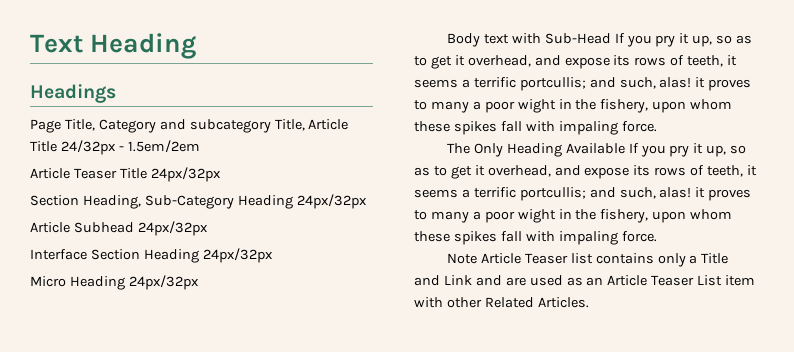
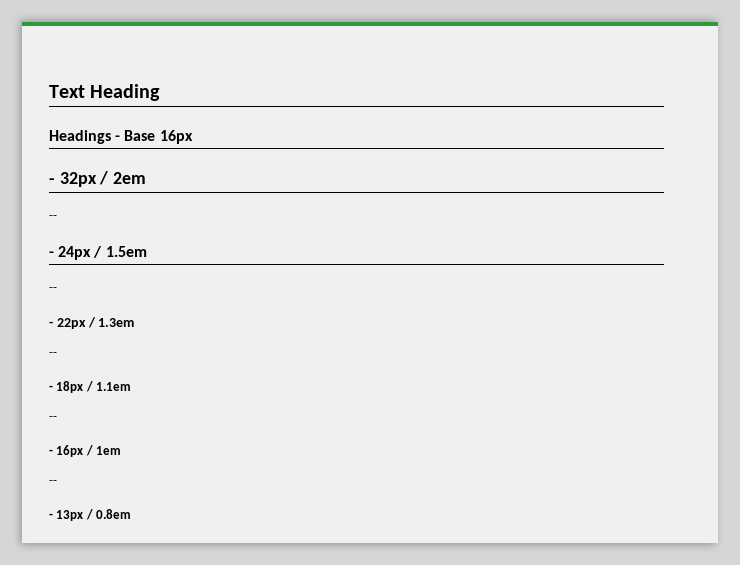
- Headings
- Page Title, Category and subcategory Title, Article Title 24/32px - 1.5em/2em
- Article Teaser Title 24px/32px
- Section Heading, Sub-Category Heading 24px/32px
- Article Subhead 24px/32px
- Interface Section Heading 24px/32px
- Micro Heading 24px/32px
- Body text with Sub-Head If you pry it up, so as to get it overhead, and expose its rows of teeth, it seems a terrific portcullis; and such, alas! it proves to many a poor wight in the fishery, upon whom these spikes fall with impaling force.
- The Only Heading Available If you pry it up, so as to get it overhead, and expose its rows of teeth, it seems a terrific portcullis; and such, alas! it proves to many a poor wight in the fishery, upon whom these spikes fall with impaling force.
- Note Article Teaser list contains only a Title and Link and are used as an Article Teaser List item with other Related Articles.
+ Headings - Base 16px
+ - 32px / 2em
+ --
+ - 24px / 1.5em
+ --
+ - 22px / 1.3em
+ --
+ - 18px / 1.1em
+ --
+ - 16px / 1em
+ --
+ - 13px / 0.8em

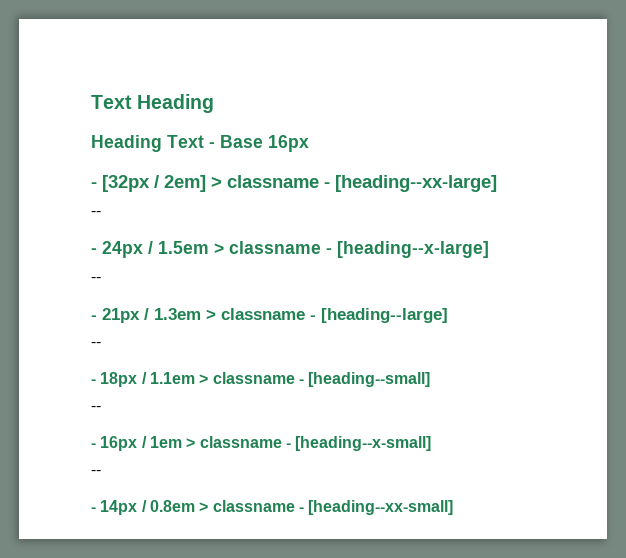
- Headings - Base 16px
+ Heading Text - Base 16px
- - 32px / 2em
+ - [32px / 2em] > classname - [heading--xx-large]
- - 24px / 1.5em
+ - 24px / 1.5em > classname - [heading--x-large]
  --
- - 22px / 1.3em
+ - 21px / 1.3em > classname - [heading--large]
- - 18px / 1.1em
+ - 18px / 1.1em > classname - [heading--small]
- - 16px / 1em
+ - 16px / 1em > classname - [heading--x-small]
  --
- - 13px / 0.8em
+ - 14px / 0.8em > classname - [heading--xx-small]

